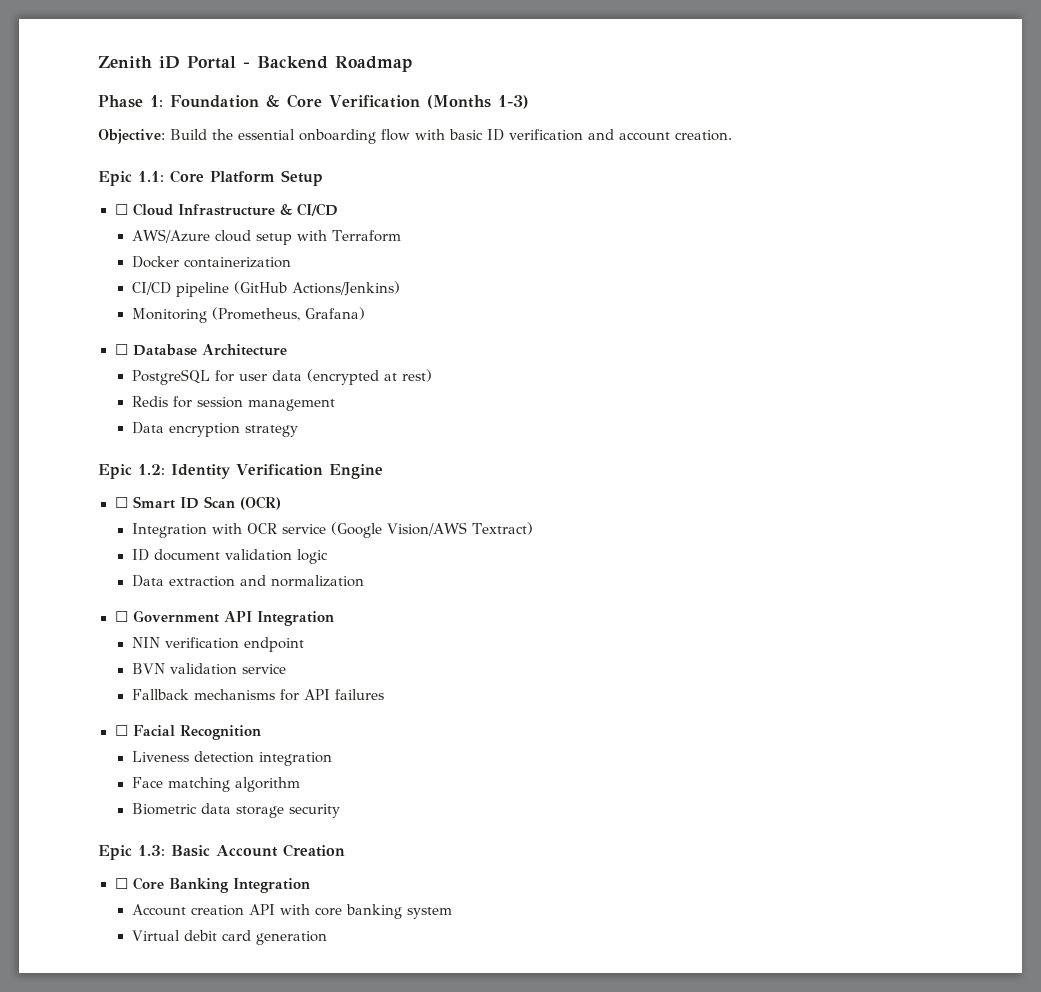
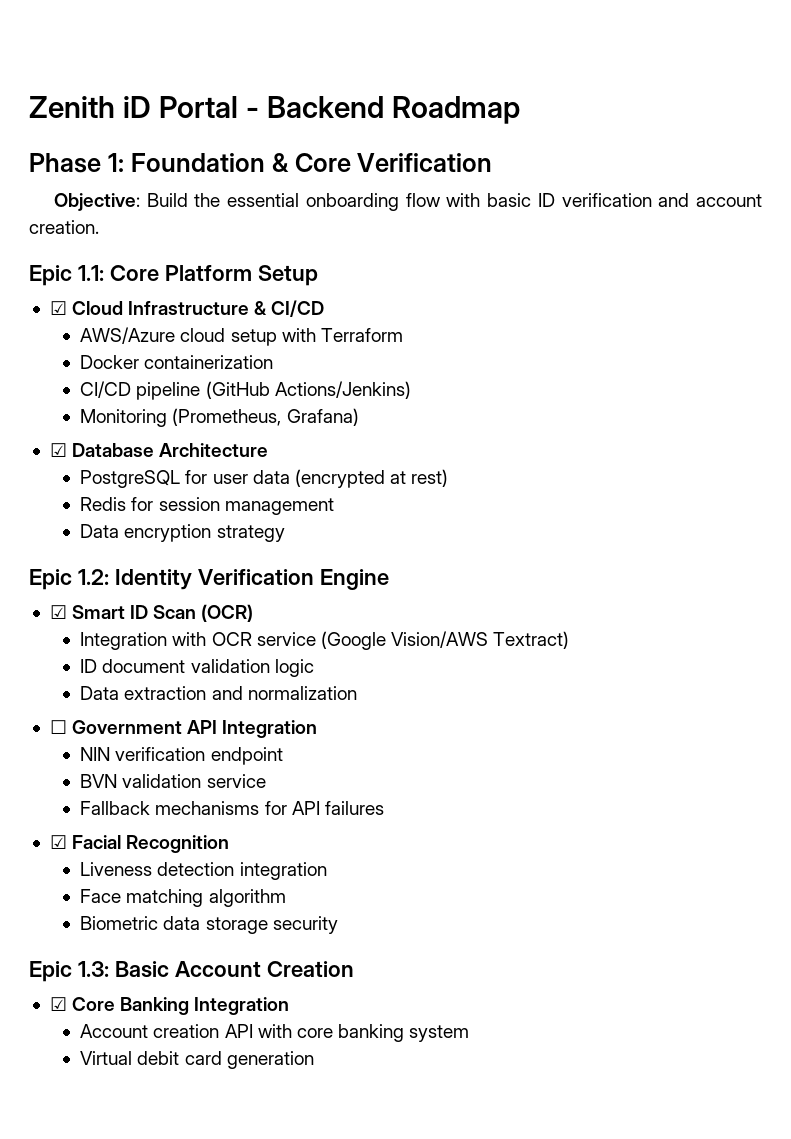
- Phase 1: Foundation & Core Verification (Months 1-3)
+ Phase 1: Foundation & Core Verification
- ☐ Cloud Infrastructure & CI/CD
+ ☑ Cloud Infrastructure & CI/CD
- ☐ Database Architecture
+ ☑ Database Architecture
- ☐ Smart ID Scan (OCR)
+ ☑ Smart ID Scan (OCR)
- ☐ Facial Recognition
+ ☑ Facial Recognition
- ☐ Core Banking Integration
+ ☑ Core Banking Integration

